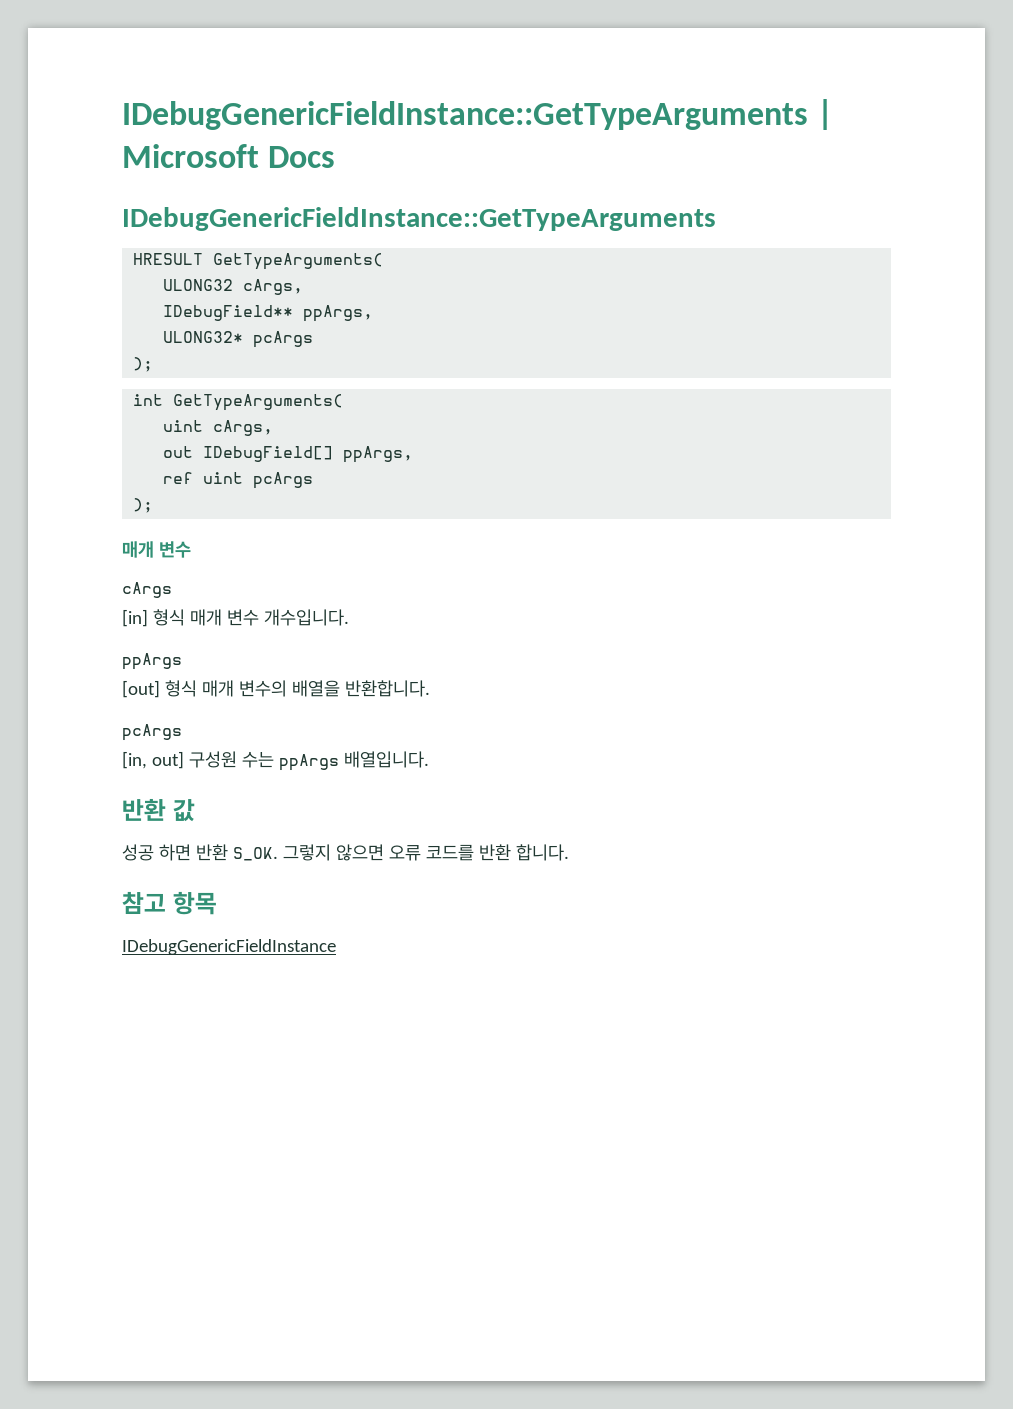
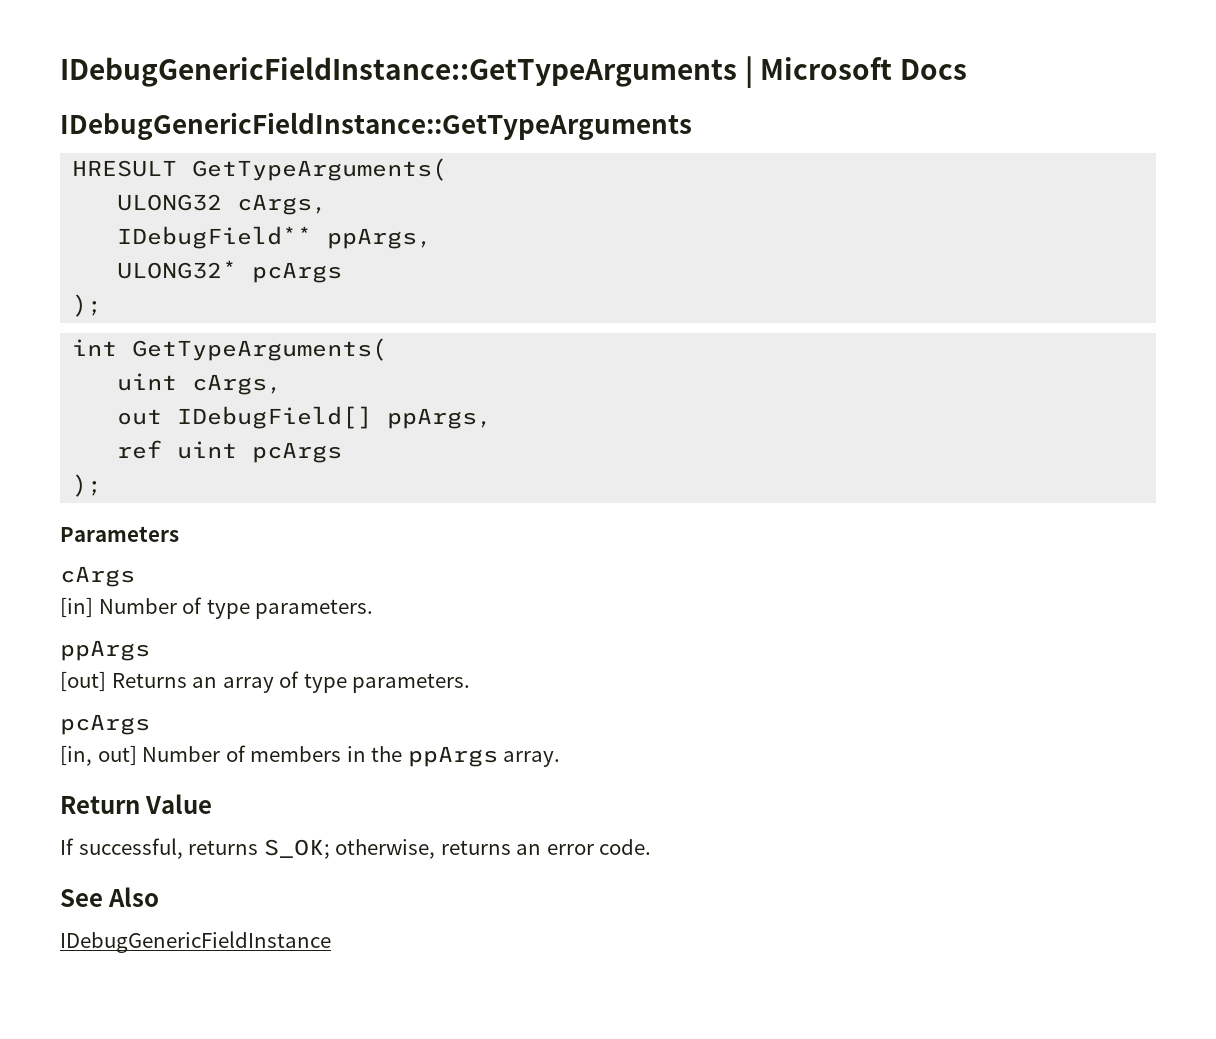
  ref uint pcArgs
  );
- 매개 변수
+ Parameters
- [in] 형식 매개 변수 개수입니다.
+ [in] Number of type parameters.
  ppArgs
- [out] 형식 매개 변수의 배열을 반환합니다.
+ [out] Returns an array of type parameters.
  pcArgs
- [in, out] 구성원 수는 ppArgs 배열입니다.
- 반환 값
- 성공 하면 반환 S_OK. 그렇지 않으면 오류 코드를 반환 합니다.
- 참고 항목
+ [in, out] Number of members in the ppArgs array.
+ Return Value
+ If successful, returns S_OK; otherwise, returns an error code.
+ See Also

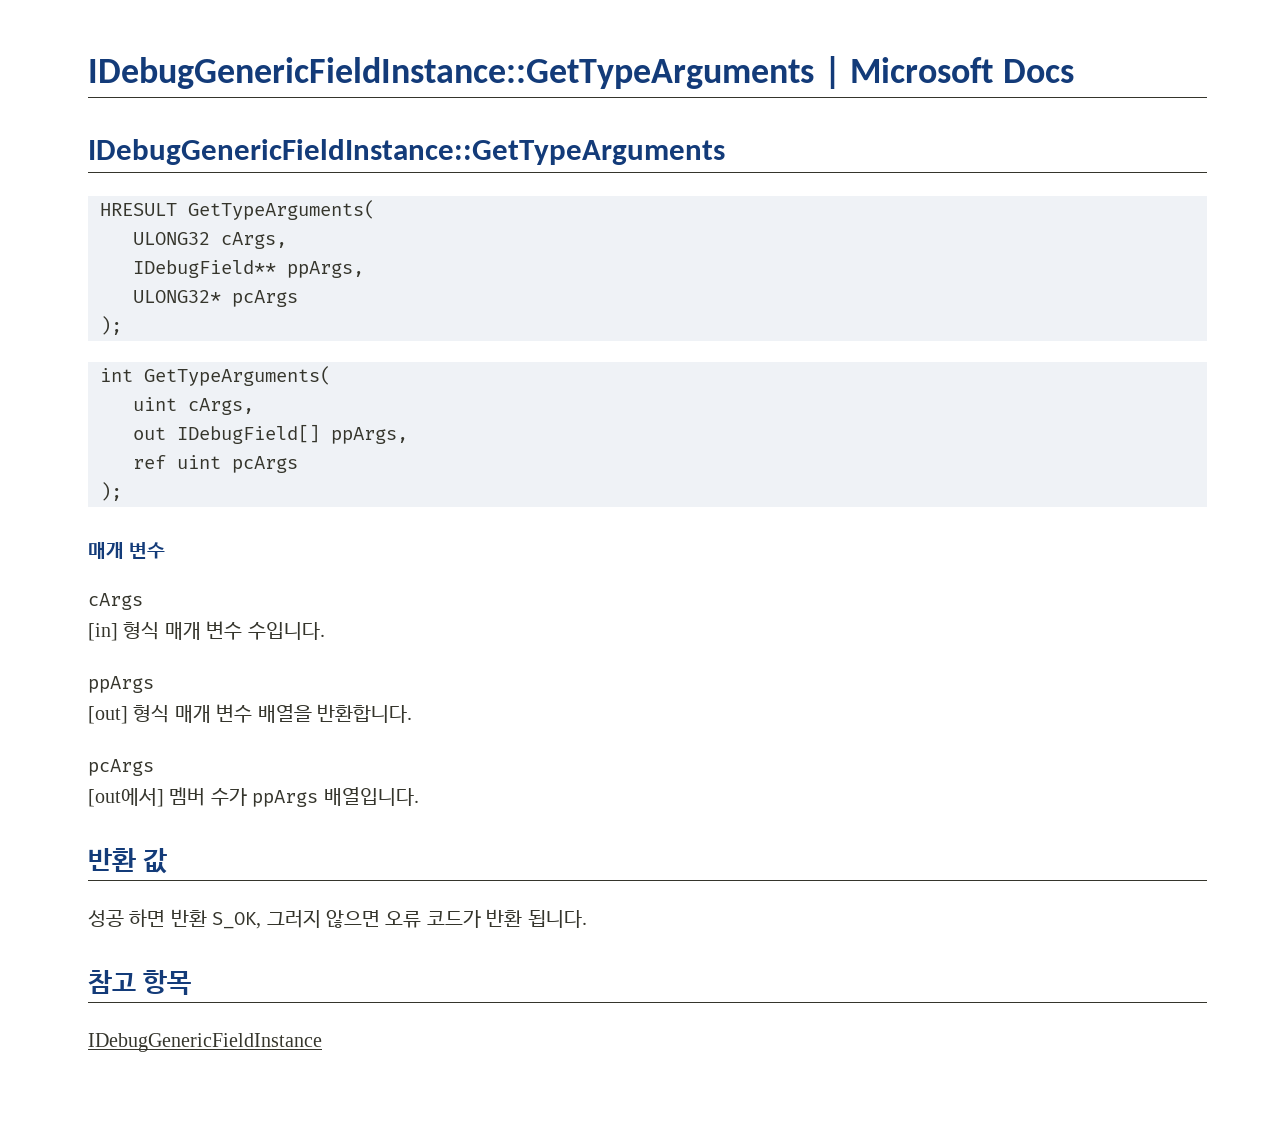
  ref uint pcArgs
  );
- Parameters
+ 매개 변수
- [in] Number of type parameters.
+ [in] 형식 매개 변수 수입니다.
  ppArgs
- [out] Returns an array of type parameters.
+ [out] 형식 매개 변수 배열을 반환합니다.
  pcArgs
- [in, out] Number of members in the ppArgs array.
- Return Value
- If successful, returns S_OK; otherwise, returns an error code.
- See Also
+ [out에서] 멤버 수가 ppArgs 배열입니다.
+ 반환 값
+ 성공 하면 반환 S_OK, 그러지 않으면 오류 코드가 반환 됩니다.
+ 참고 항목

